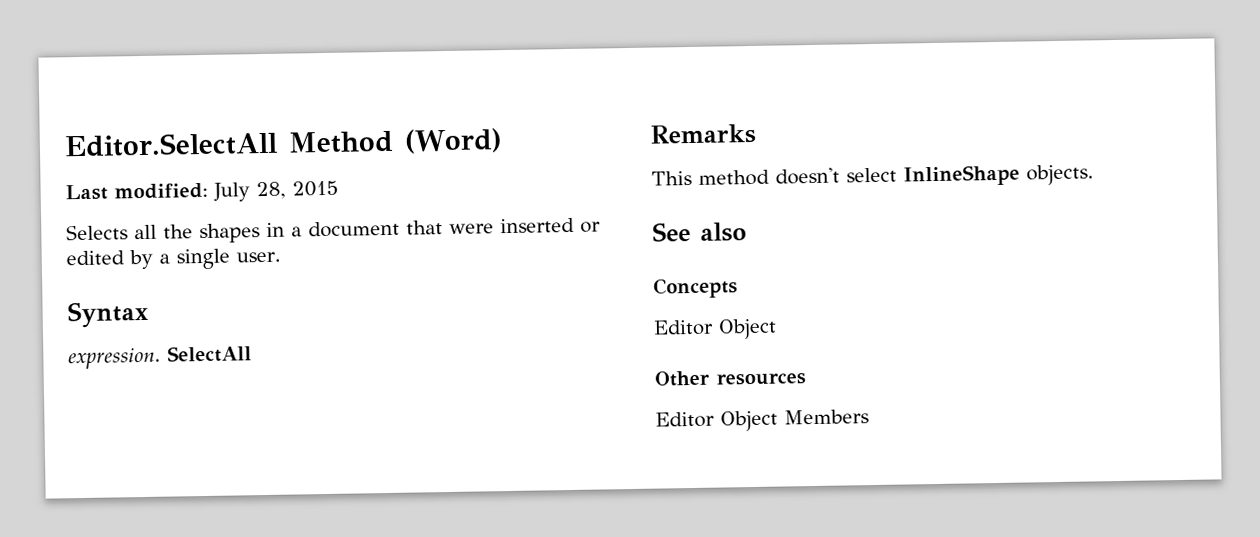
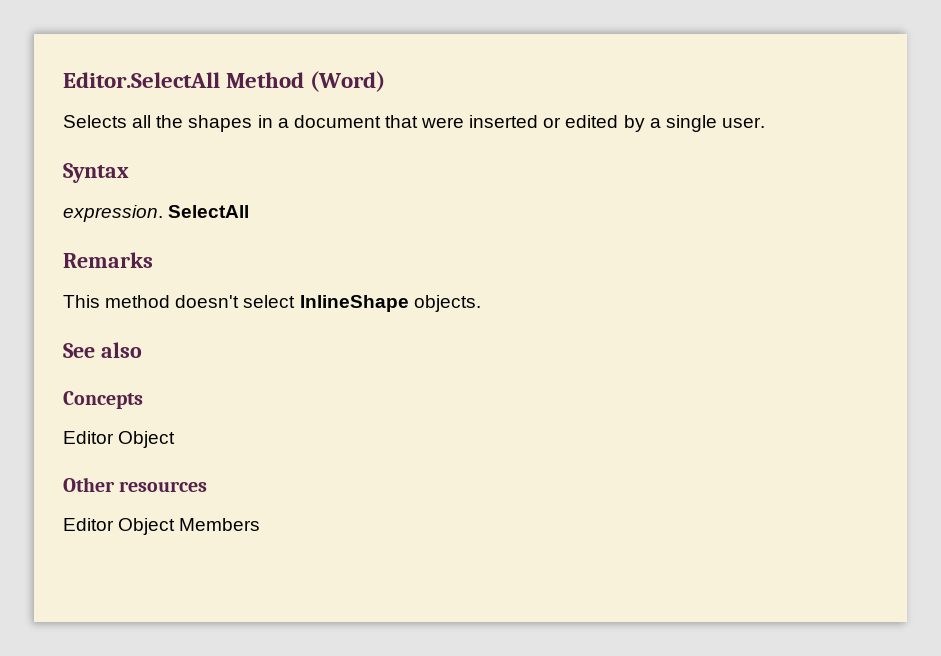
- Last modified: July 28, 2015

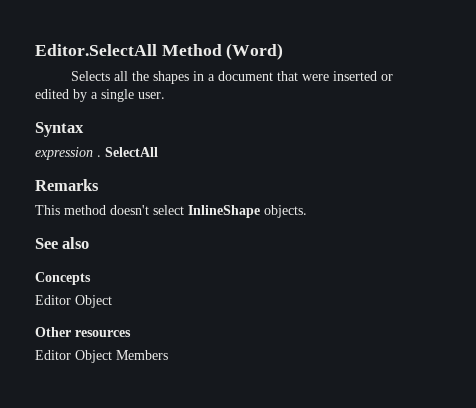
- expression.
+ expression .

